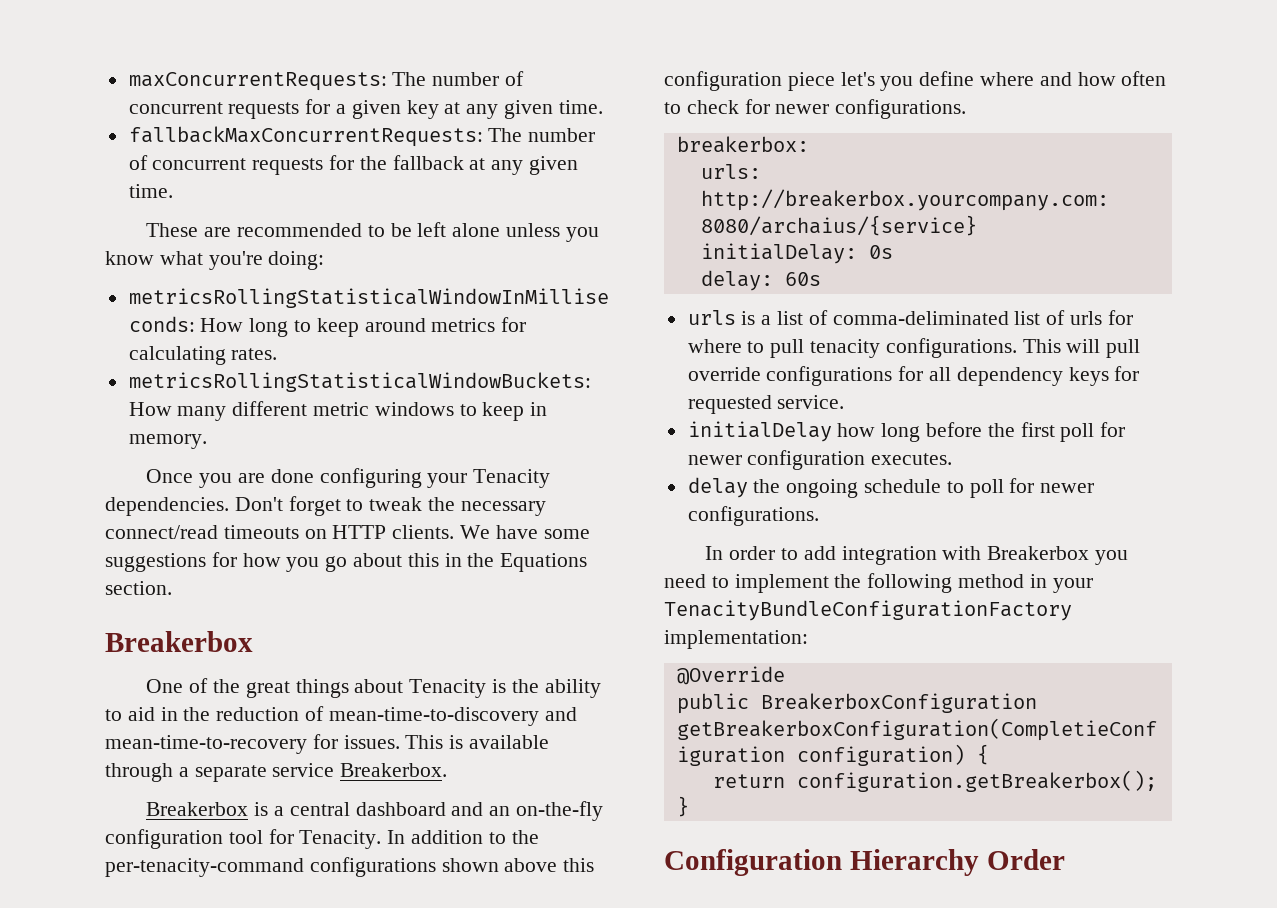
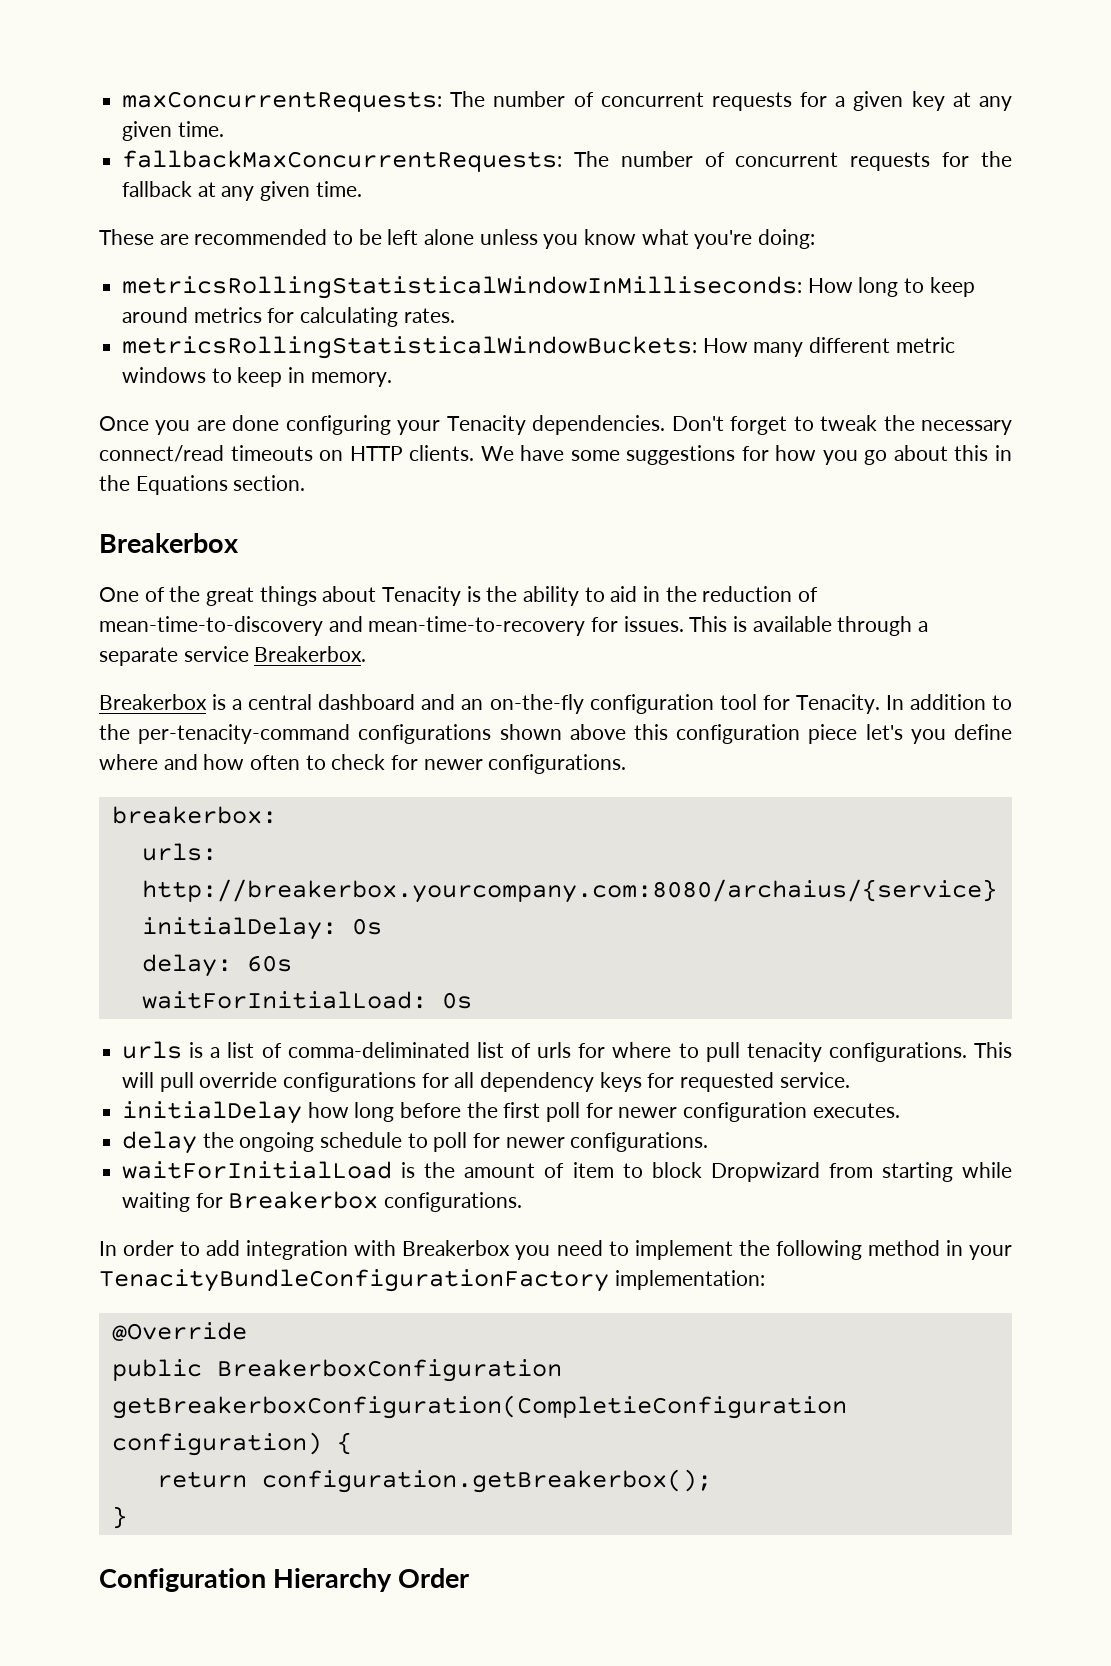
+ waitForInitialLoad: 0s
+ waitForInitialLoad is the amount of item to block Dropwizard from starting while waiting for Breakerbox configurations.

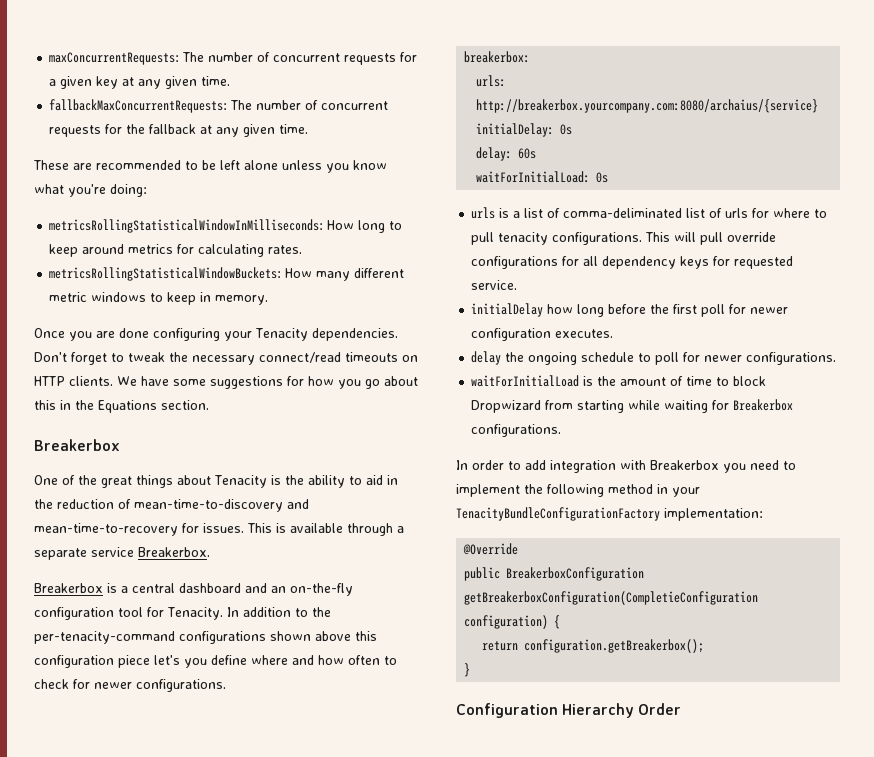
- waitForInitialLoad is the amount of item to block Dropwizard from starting while waiting for Breakerbox configurations.
+ waitForInitialLoad is the amount of time to block Dropwizard from starting while waiting for Breakerbox configurations.

